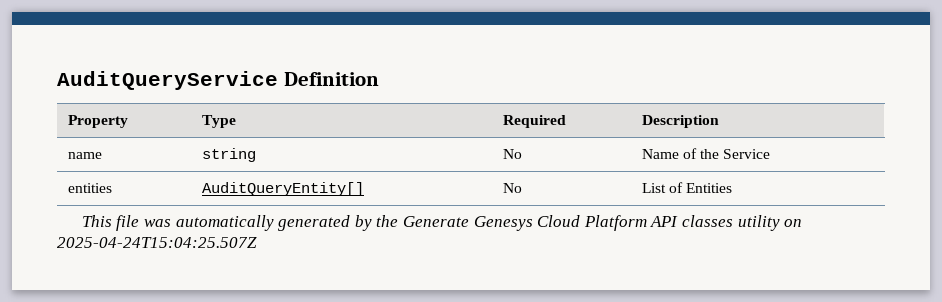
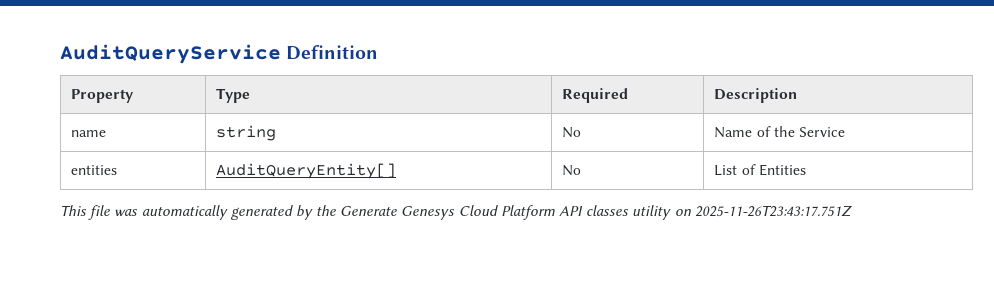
- This file was automatically generated by the Generate Genesys Cloud Platform API classes utility on 2025-04-24T15:04:25.507Z
+ This file was automatically generated by the Generate Genesys Cloud Platform API classes utility on 2025-11-26T23:43:17.751Z

